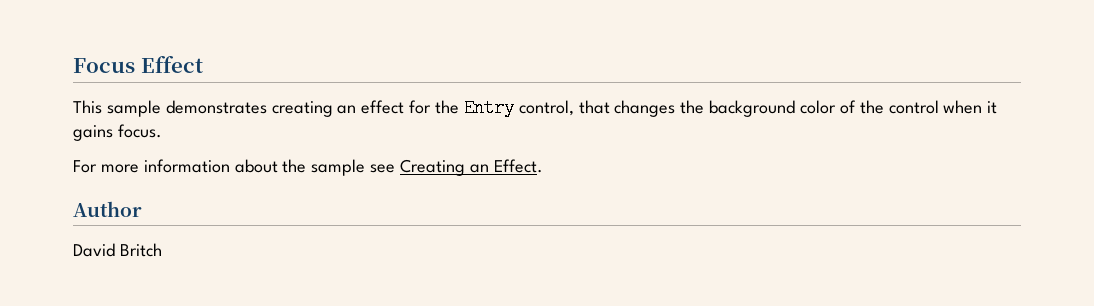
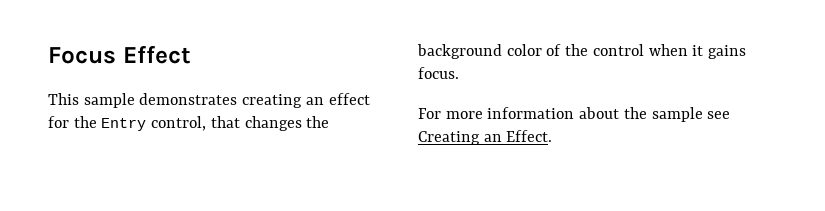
- Author
- David Britch

